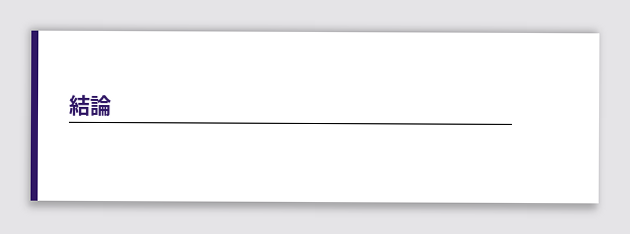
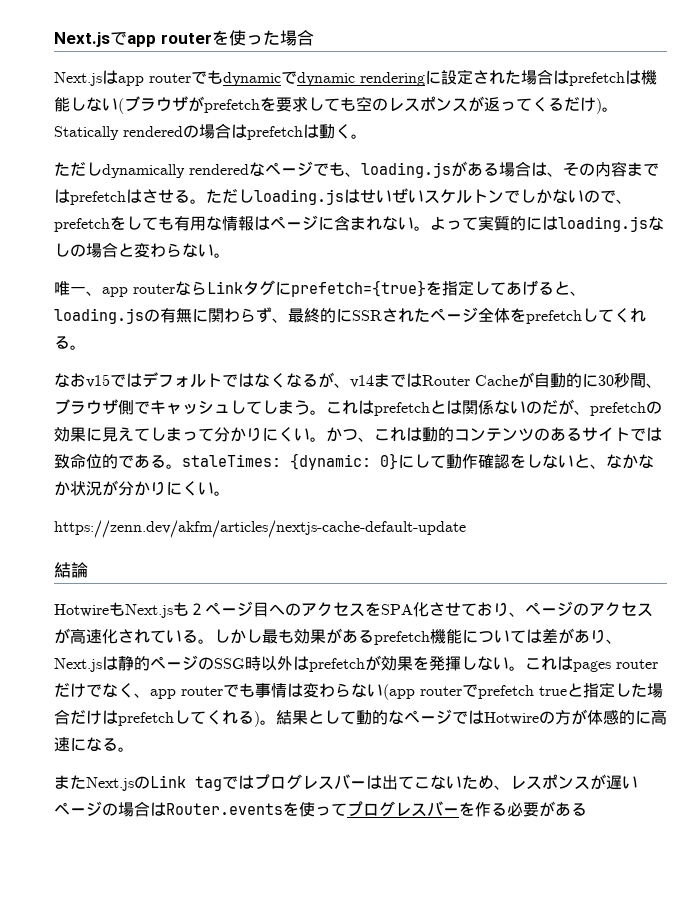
+ Next.jsでapp routerを使った場合
+ Next.jsはapp routerでもdynamicでdynamic renderingに設定された場合はprefetchは機能しない(ブラウザがprefetchを要求しても空のレスポンスが返ってくるだけ)。Statically renderedの場合はprefetchは動く。
+ ただしdynamically renderedなページでも、loading.jsがある場合は、その内容まではprefetchはさせる。ただしloading.jsはせいぜいスケルトンでしかないので、prefetchをしても有用な情報はページに含まれない。よって実質的にはloading.jsなしの場合と変わらない。
+ 唯一、app routerならLinkタグにprefetch={true}を指定してあげると、loading.jsの有無に関わらず、最終的にSSRされたページ全体をprefetchしてくれる。
+ なおv15ではデフォルトではなくなるが、v14まではRouter Cacheが自動的に30秒間、ブラウザ側でキャッシュしてしまう。これはprefetchとは関係ないのだが、prefetchの効果に見えてしまって分かりにくい。かつ、これは動的コンテンツのあるサイトでは致命位的である。staleTimes: {dynamic: 0}にして動作確認をしないと、なかなか状況が分かりにくい。
+ https://zenn.dev/akfm/articles/nextjs-cache-default-update
  結論
+ HotwireもNext.jsも２ページ目へのアクセスをSPA化させており、ページのアクセスが高速化されている。しかし最も効果があるprefetch機能については差があり、Next.jsは静的ページのSSG時以外はprefetchが効果を発揮しない。これはpages routerだけでなく、app routerでも事情は変わらない(app routerでprefetch trueと指定した場合だけはprefetchしてくれる)。結果として動的なページではHotwireの方が体感的に高速になる。
+ またNext.jsのLink tagではプログレスバーは出てこないため、レスポンスが遅いページの場合はRouter.eventsを使ってプログレスバーを作る必要がある

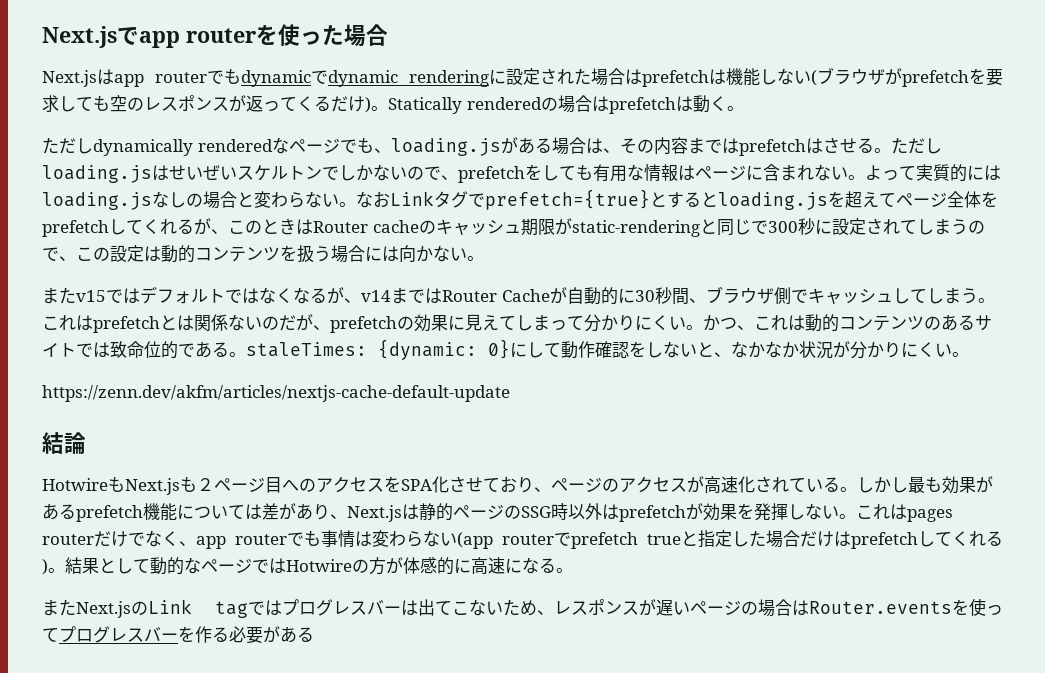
- よって実質的にはloading.jsなしの場合と変わらない。
- 唯一、app routerならLinkタグにprefetch={true}を指定してあげると、loading.jsの有無に関わらず、最終的にSSRされたページ全体をprefetchしてくれる。
- なおv15ではデフォルトではなくなるが、v14まではRouter Cacheが自動的に30秒間、ブラウザ側でキャッシュしてしまう。
+ よって実質的にはloading.jsなしの場合と変わらない。なおLinkタグでprefetch={true}とするとloading.jsを超えてページ全体をprefetchしてくれるが、このときはRouter cacheのキャッシュ期限がstatic-renderingと同じで300秒に設定されてしまうので、この設定は動的コンテンツを扱う場合には向かない。
+ またv15ではデフォルトではなくなるが、v14まではRouter Cacheが自動的に30秒間、ブラウザ側でキャッシュしてしまう。

